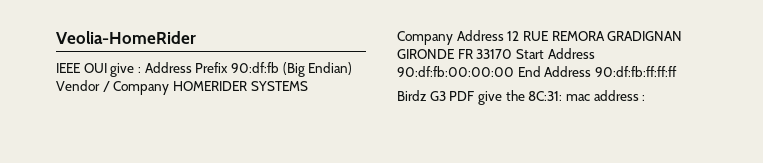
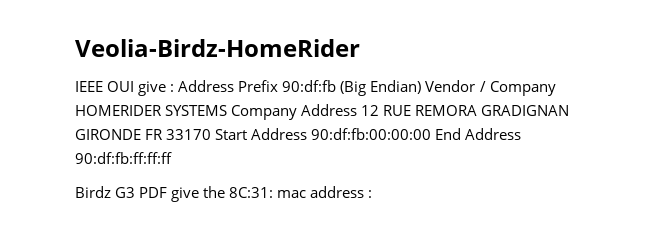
- Veolia-HomeRider
+ Veolia-Birdz-HomeRider

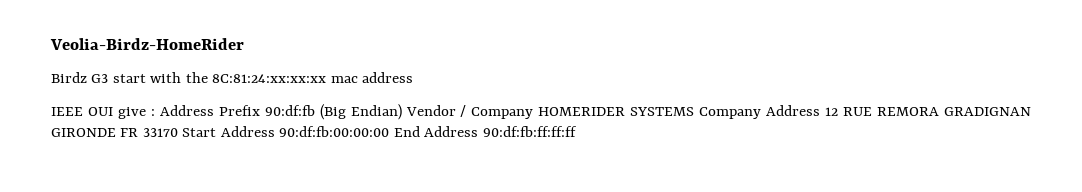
+ Birdz G3 start with the 8C:81:24:xx:xx:xx mac address
- Birdz G3 PDF give the 8C:31: mac address :

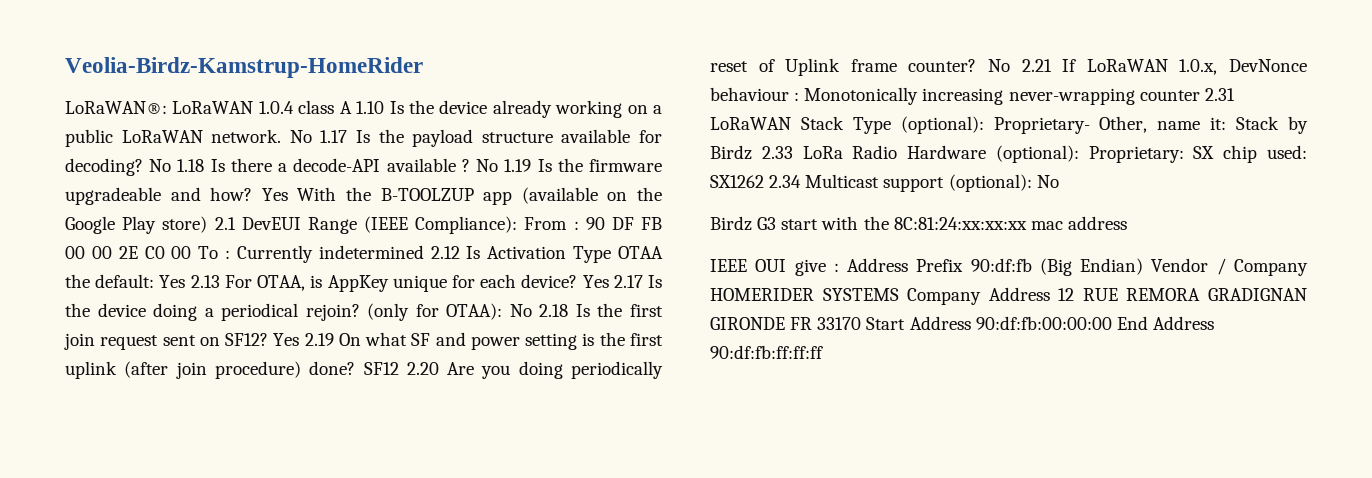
- Veolia-Birdz-HomeRider
+ Veolia-Birdz-Kamstrup-HomeRider
+ LoRaWAN®: LoRaWAN 1.0.4 class A 1.10 Is the device already working on a public LoRaWAN network. No 1.17 Is the payload structure available for decoding? No 1.18 Is there a decode-API available ? No 1.19 Is the firmware upgradeable and how? Yes With the B-TOOLZUP app (available on the Google Play store) 2.1 DevEUI Range (IEEE Compliance): From : 90 DF FB 00 00 2E C0 00 To : Currently indetermined 2.12 Is Activation Type OTAA the default: Yes 2.13 For OTAA, is AppKey unique for each device? Yes 2.17 Is the device doing a periodical rejoin? (only for OTAA): No 2.18 Is the first join request sent on SF12? Yes 2.19 On what SF and power setting is the first uplink (after join procedure) done? SF12 2.20 Are you doing periodically reset of Uplink frame counter? No 2.21 If LoRaWAN 1.0.x, DevNonce behaviour : Monotonically increasing never-wrapping counter 2.31 LoRaWAN Stack Type (optional): Proprietary- Other, name it: Stack by Birdz 2.33 LoRa Radio Hardware (optional): Proprietary: SX chip used: SX1262 2.34 Multicast support (optional): No

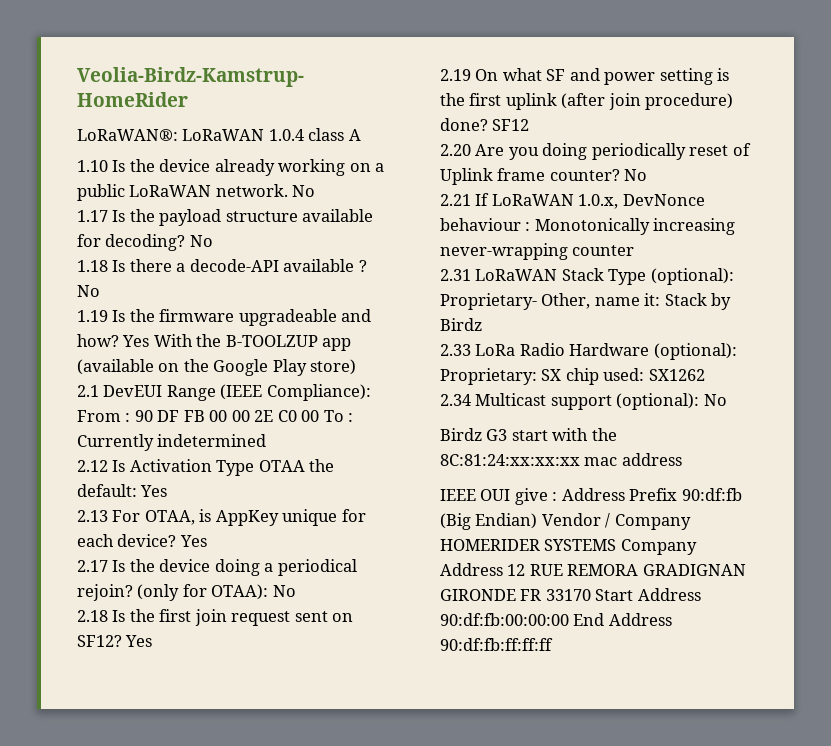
- LoRaWAN®: LoRaWAN 1.0.4 class A 1.10 Is the device already working on a public LoRaWAN network. No 1.17 Is the payload structure available for decoding? No 1.18 Is there a decode-API available ? No 1.19 Is the firmware upgradeable and how?
+ LoRaWAN®: LoRaWAN 1.0.4 class A
+ 1.10 Is the device already working on a public LoRaWAN network. No
+ 1.17 Is the payload structure available for decoding? No
+ 1.18 Is there a decode-API available ? No
+ 1.19 Is the firmware upgradeable and how?
- Yes With the B-TOOLZUP app (available on the Google Play store) 2.1 DevEUI Range (IEEE Compliance): From : 90 DF FB 00 00 2E C0 00 To : Currently indetermined 2.12 Is Activation Type OTAA the default: Yes 2.13 For OTAA, is AppKey unique for each device? Yes 2.17 Is the device doing a periodical rejoin?
+ Yes With the B-TOOLZUP app (available on the Google Play store)
+ 2.1 DevEUI Range (IEEE Compliance): From : 90 DF FB 00 00 2E C0 00 To : Currently indetermined
+ 2.12 Is Activation Type OTAA the default: Yes
+ 2.13 For OTAA, is AppKey unique for each device? Yes
+ 2.17 Is the device doing a periodical rejoin?
- (only for OTAA): No 2.18 Is the first join request sent on SF12? Yes 2.19 On what SF and power setting is the first uplink (after join procedure) done?
+ (only for OTAA): No
+ 2.18 Is the first join request sent on SF12? Yes
+ 2.19 On what SF and power setting is the first uplink (after join procedure) done?
- SF12 2.20 Are you doing periodically reset of Uplink frame counter? No 2.21 If LoRaWAN 1.0.x, DevNonce behaviour : Monotonically increasing never-wrapping counter 2.31 LoRaWAN Stack Type (optional): Proprietary- Other, name it: Stack by Birdz 2.33 LoRa Radio Hardware (optional): Proprietary: SX chip used: SX1262 2.34 Multicast support (optional): No
+ SF12
+ 2.20 Are you doing periodically reset of Uplink frame counter? No
+ 2.21 If LoRaWAN 1.0.x, DevNonce behaviour : Monotonically increasing never-wrapping counter
+ 2.31 LoRaWAN Stack Type (optional): Proprietary- Other, name it: Stack by Birdz
+ 2.33 LoRa Radio Hardware (optional): Proprietary: SX chip used: SX1262
+ 2.34 Multicast support (optional): No

